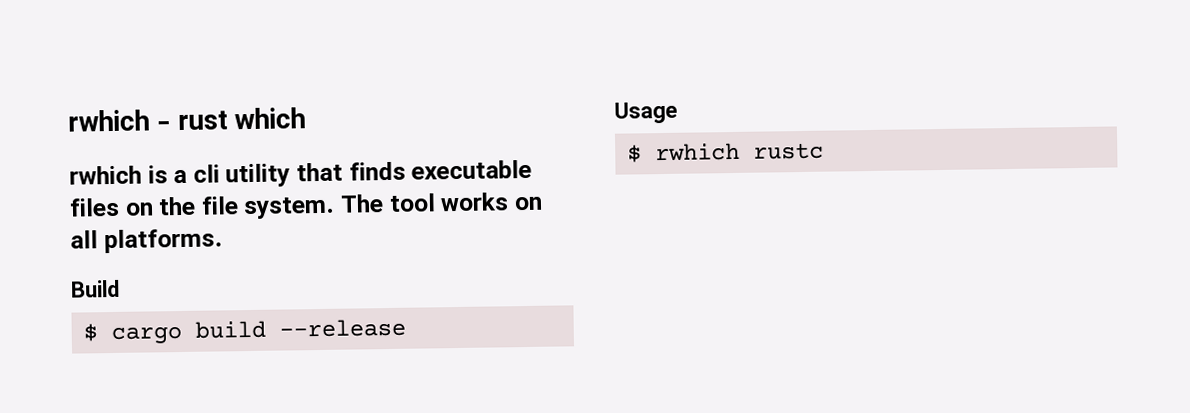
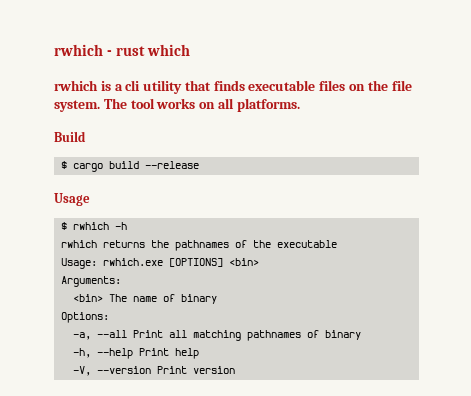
- $ rwhich rustc
+ $ rwhich -h
+ rwhich returns the pathnames of the executable
+ Usage: rwhich.exe [OPTIONS] <bin>
+ Arguments:
+ <bin> The name of binary
+ Options:
+ -a, --all Print all matching pathnames of binary
+ -h, --help Print help
+ -V, --version Print version

